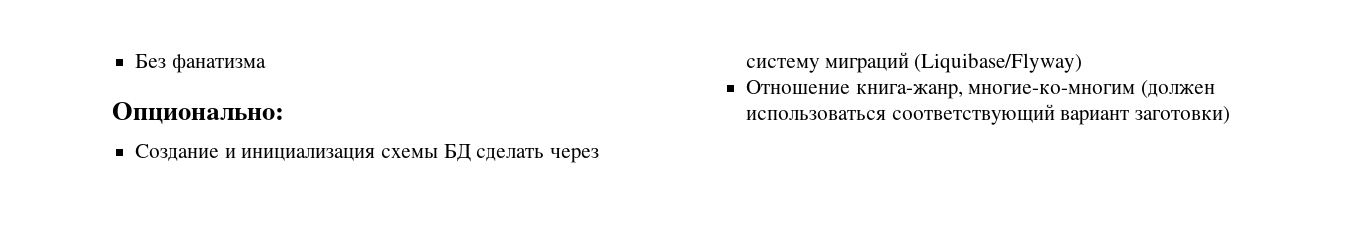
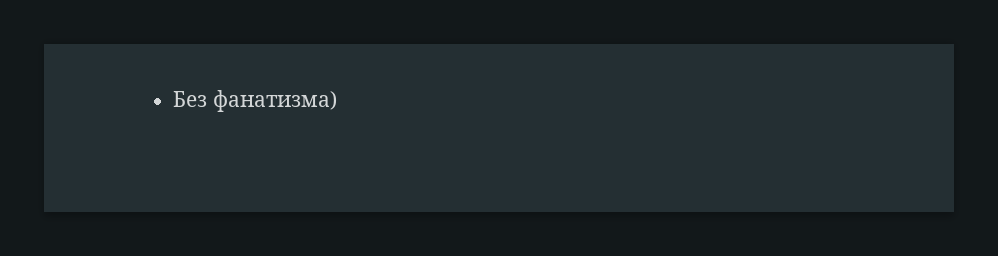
- Без фанатизма
- Опционально:
- Создание и инициализация схемы БД сделать через систему миграций (Liquibase/Flyway)
- Отношение книга-жанр, многие-ко-многим (должен использоваться соответствующий вариант заготовки)
+ Без фанатизма)

